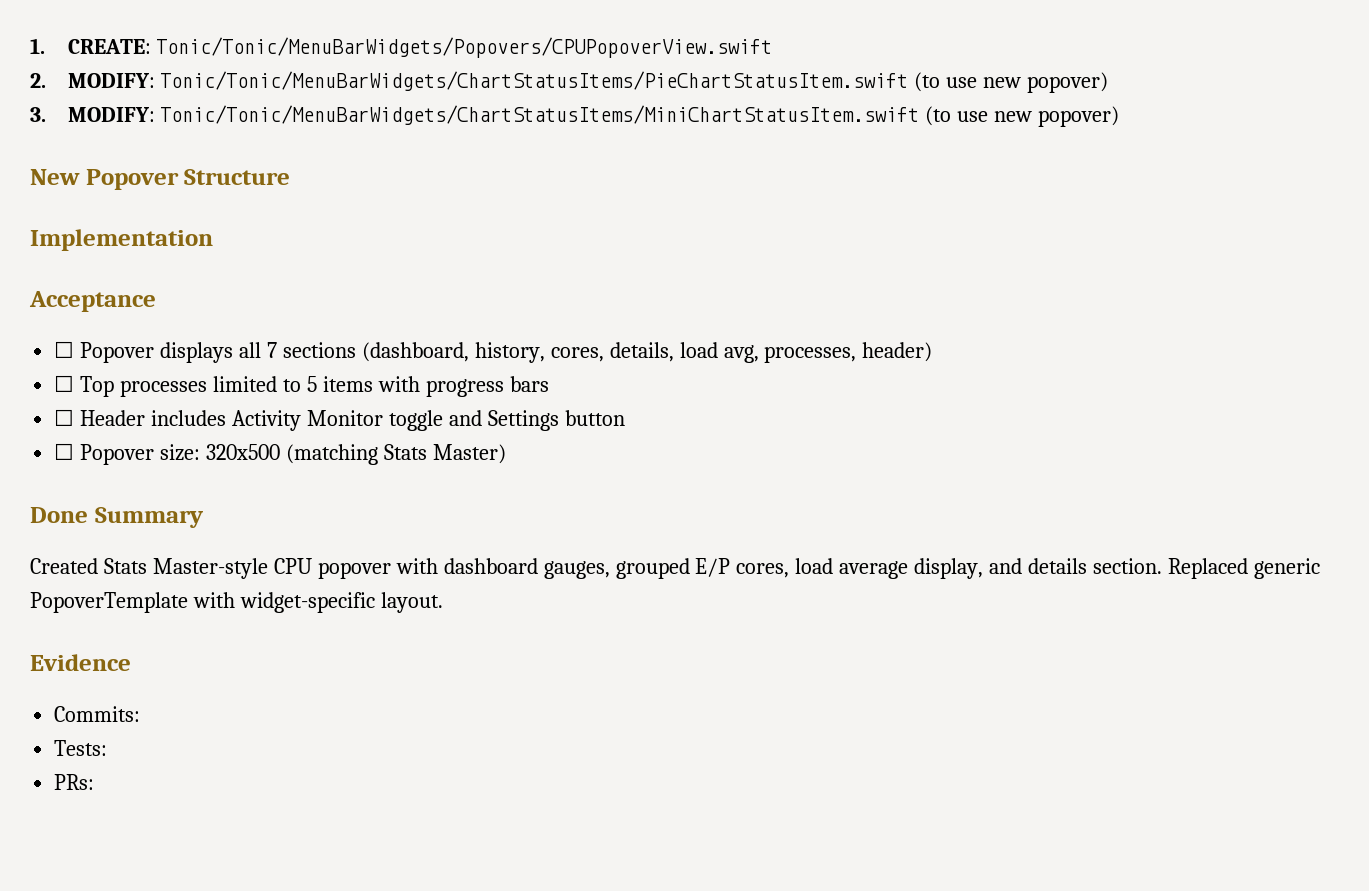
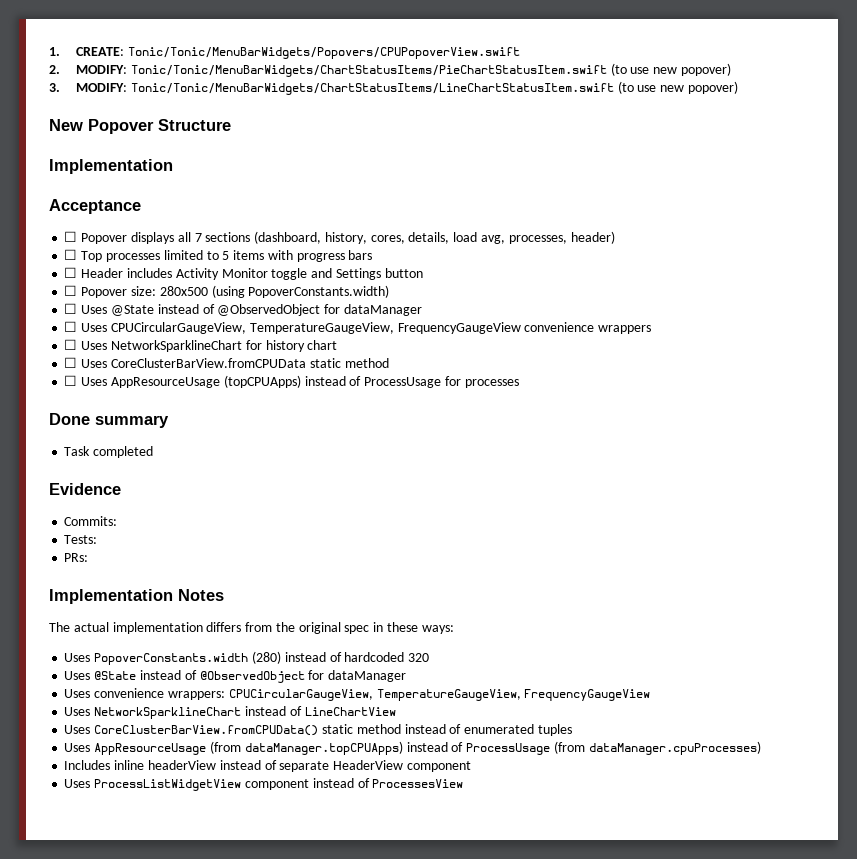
- 3. MODIFY: Tonic/Tonic/MenuBarWidgets/ChartStatusItems/MiniChartStatusItem.swift (to use new popover)
+ 3. MODIFY: Tonic/Tonic/MenuBarWidgets/ChartStatusItems/LineChartStatusItem.swift (to use new popover)
- ☐ Popover size: 320x500 (matching Stats Master)
- Done Summary
- Created Stats Master-style CPU popover with dashboard gauges, grouped E/P cores, load average display, and details section. Replaced generic PopoverTemplate with widget-specific layout.
+ ☐ Popover size: 280x500 (using PopoverConstants.width)
+ ☐ Uses @State instead of @ObservedObject for dataManager
+ ☐ Uses CPUCircularGaugeView, TemperatureGaugeView, FrequencyGaugeView convenience wrappers
+ ☐ Uses NetworkSparklineChart for history chart
+ ☐ Uses CoreClusterBarView.fromCPUData static method
+ ☐ Uses AppResourceUsage (topCPUApps) instead of ProcessUsage for processes
+ Done summary
+ Task completed
  Evidence
  Commits:
  Tests:
  PRs:
+ Implementation Notes
+ The actual implementation differs from the original spec in these ways:
+ Uses PopoverConstants.width (280) instead of hardcoded 320
+ Uses @State instead of @ObservedObject for dataManager
+ Uses convenience wrappers: CPUCircularGaugeView, TemperatureGaugeView, FrequencyGaugeView
+ Uses NetworkSparklineChart instead of LineChartView
+ Uses CoreClusterBarView.fromCPUData() static method instead of enumerated tuples
+ Uses AppResourceUsage (from dataManager.topCPUApps) instead of ProcessUsage (from dataManager.cpuProcesses)
+ Includes inline headerView instead of separate HeaderView component
+ Uses ProcessListWidgetView component instead of ProcessesView

